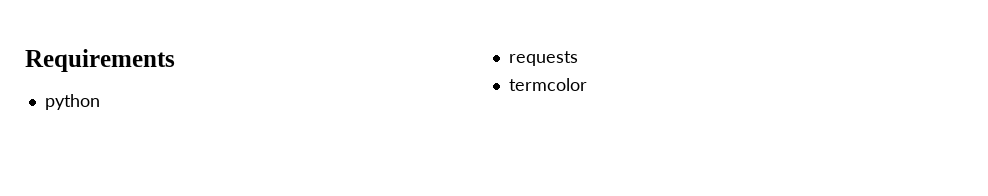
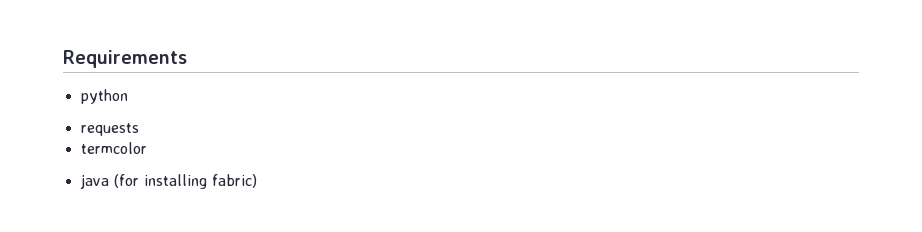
+ java (for installing fabric)

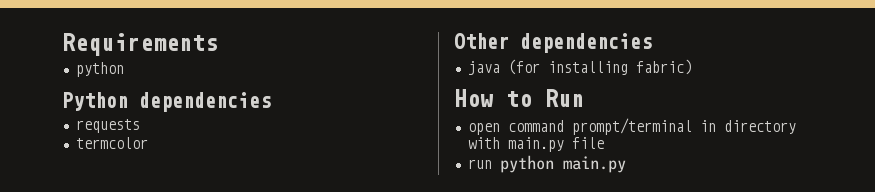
+ Python dependencies
+ Other dependencies
+ How to Run
+ open command prompt/terminal in directory with main.py file
+ run python main.py

